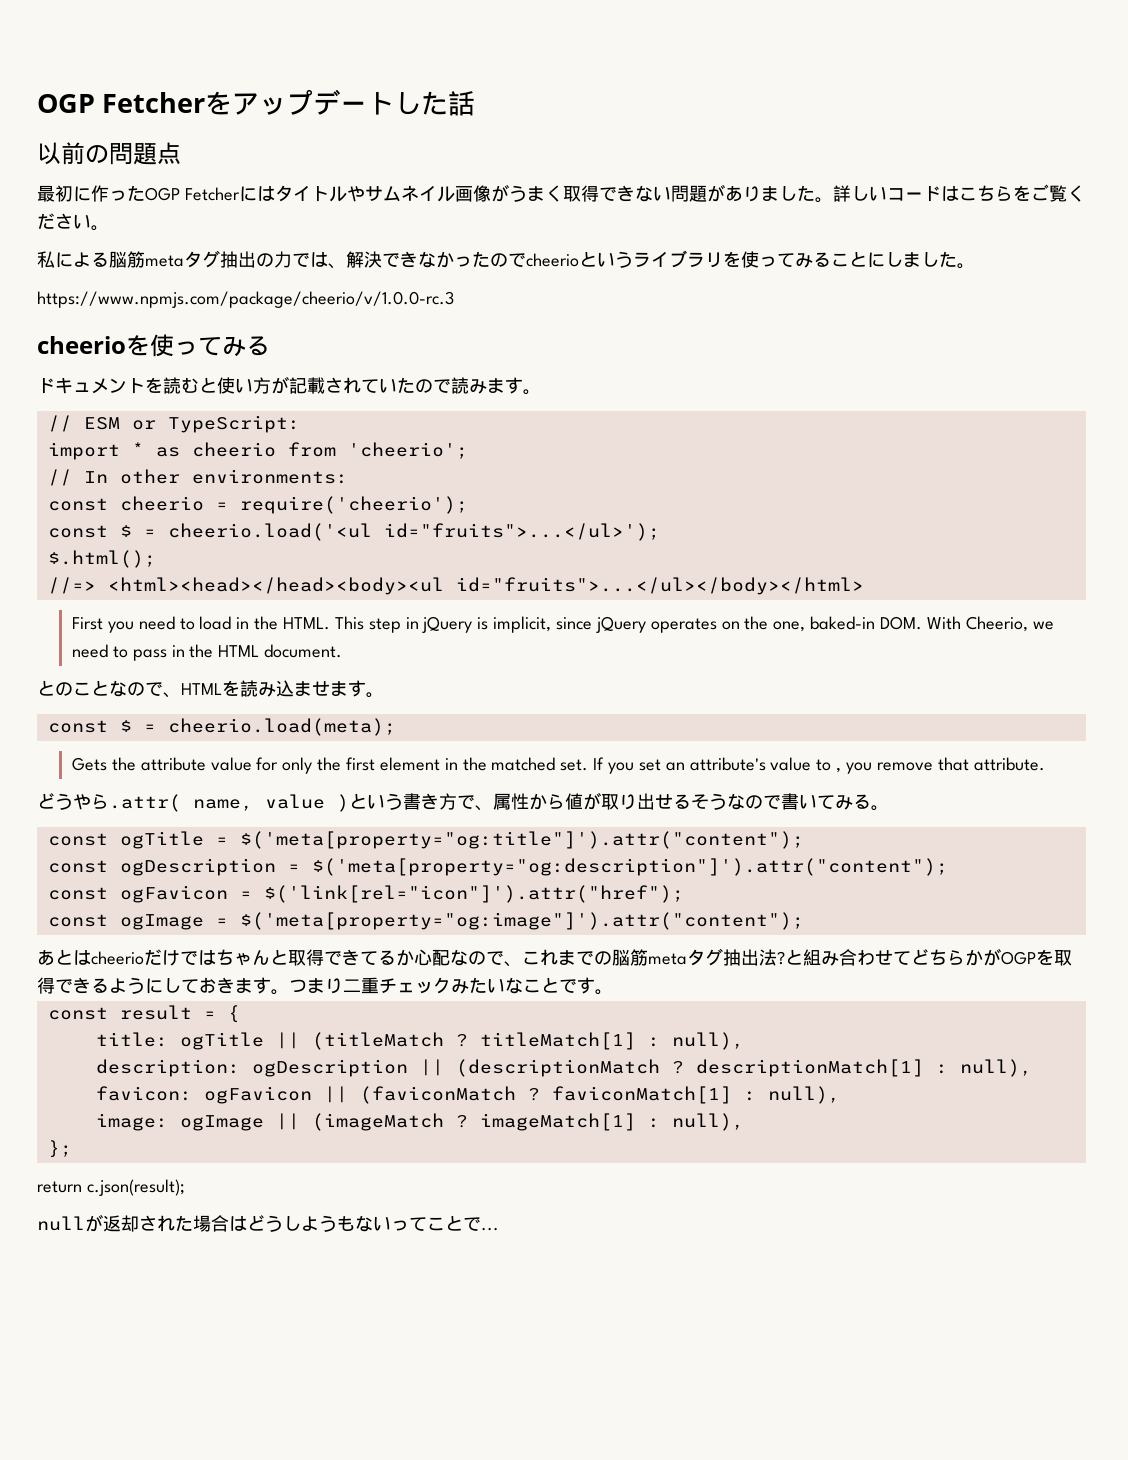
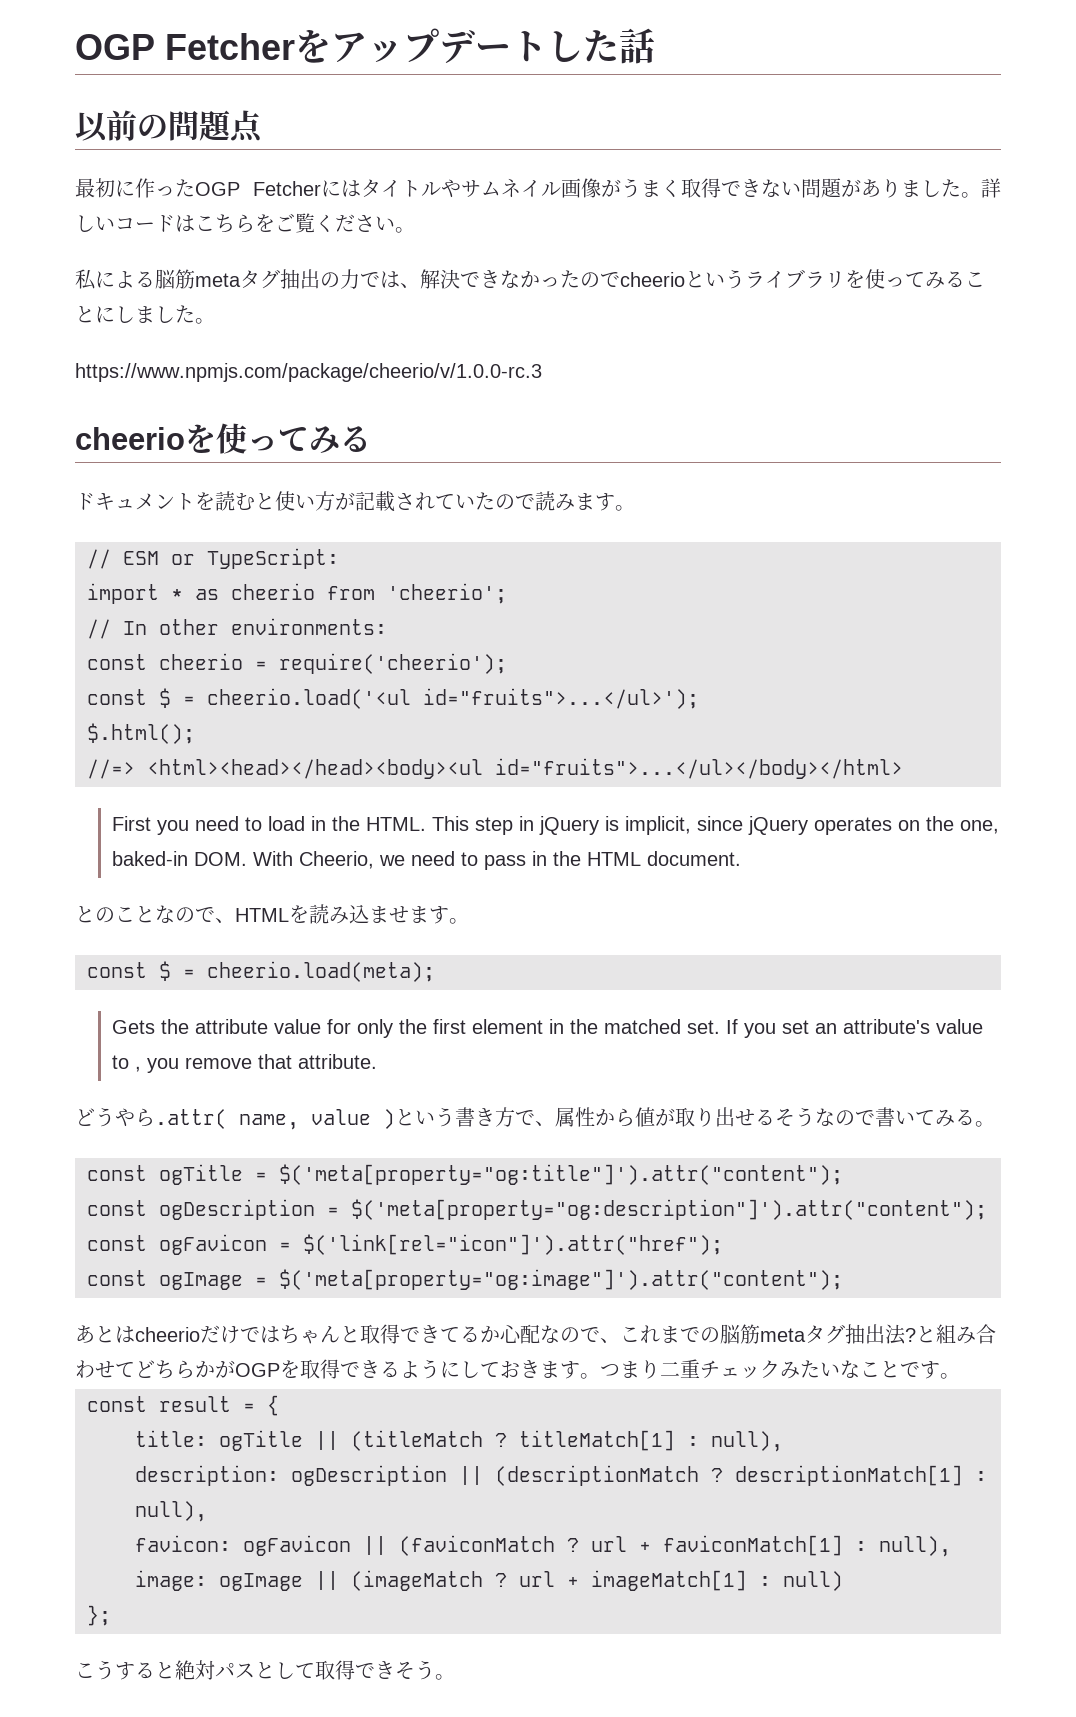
- favicon: ogFavicon || (faviconMatch ? faviconMatch[1] : null),
+ favicon: ogFavicon || (faviconMatch ? url + faviconMatch[1] : null),
- image: ogImage || (imageMatch ? imageMatch[1] : null),
+ image: ogImage || (imageMatch ? url + imageMatch[1] : null)
- return c.json(result);
- nullが返却された場合はどうしようもないってことで...
+ こうすると絶対パスとして取得できそう。

